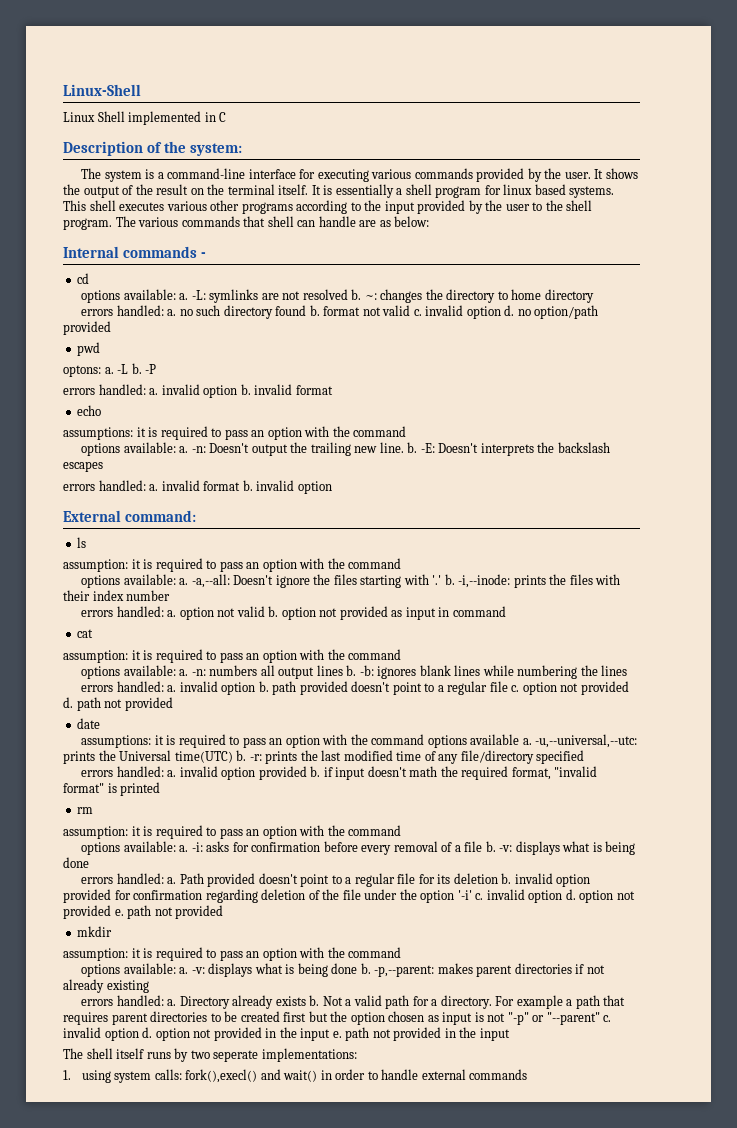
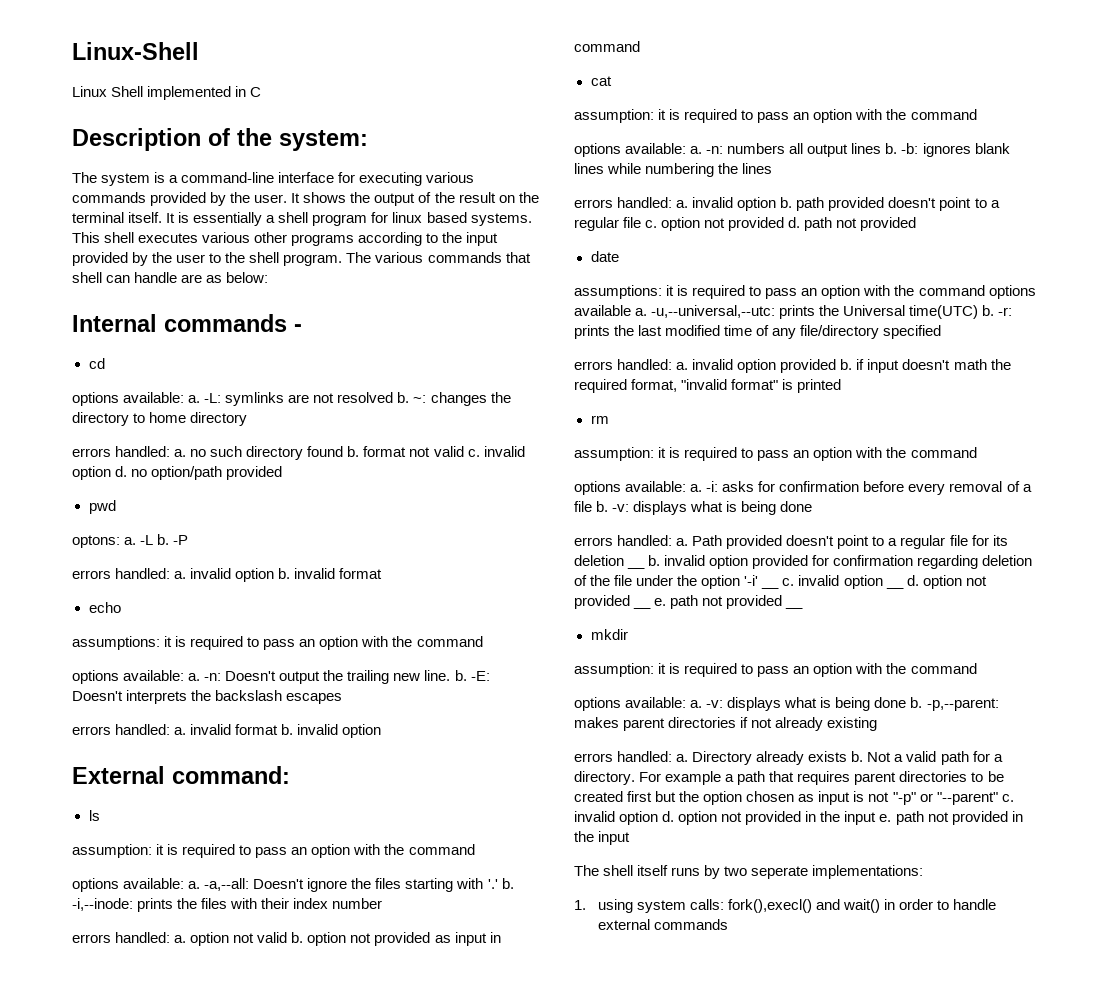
- Path provided doesn't point to a regular file for its deletion b. invalid option provided for confirmation regarding deletion of the file under the option '-i' c. invalid option d. option not provided e. path not provided
+ Path provided doesn't point to a regular file for its deletion __ b. invalid option provided for confirmation regarding deletion of the file under the option '-i' __ c. invalid option __ d. option not provided __ e. path not provided __

